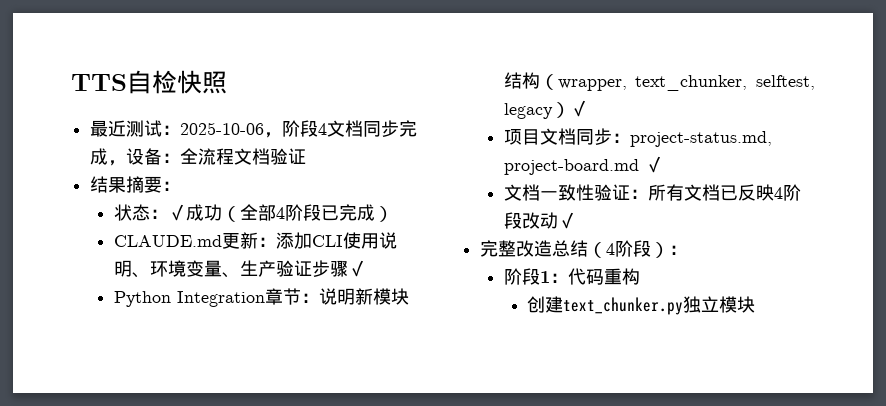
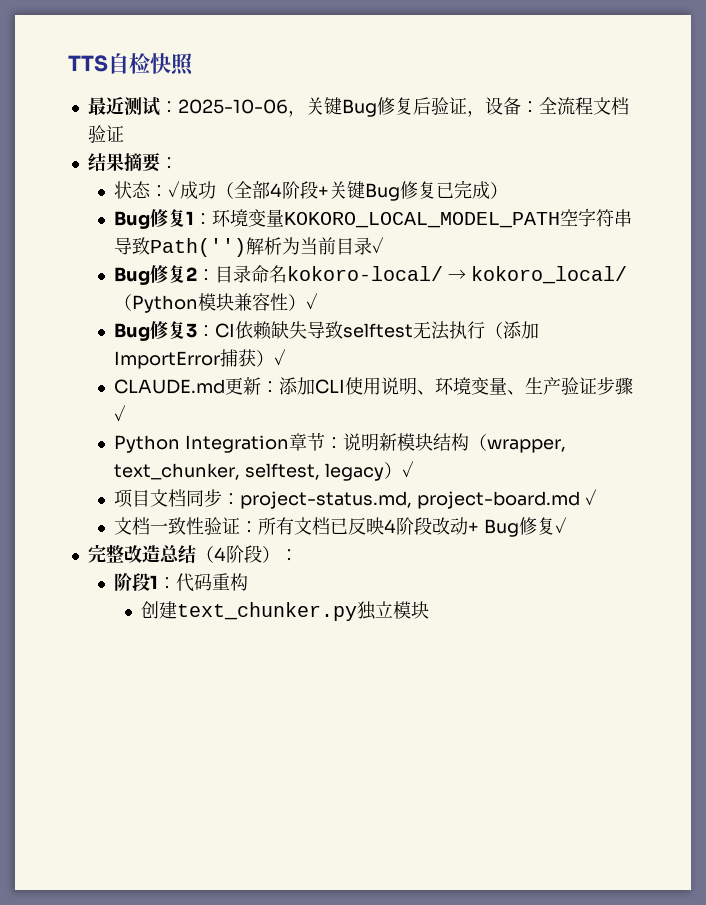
- 最近测试：2025-10-06，阶段4文档同步完成，设备：全流程文档验证
+ 最近测试：2025-10-06，关键Bug修复后验证，设备：全流程文档验证
- 状态：✓成功（全部4阶段已完成）
+ 状态：✓成功（全部4阶段+关键Bug修复已完成）
+ Bug修复1：环境变量KOKORO_LOCAL_MODEL_PATH空字符串导致Path('')解析为当前目录✓
+ Bug修复2：目录命名kokoro-local/ → kokoro_local/（Python模块兼容性）✓
+ Bug修复3：CI依赖缺失导致selftest无法执行（添加ImportError捕获）✓
- 文档一致性验证：所有文档已反映4阶段改动✓
+ 文档一致性验证：所有文档已反映4阶段改动+ Bug修复✓

